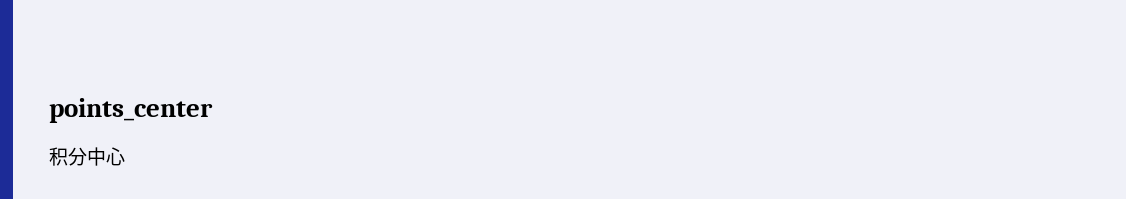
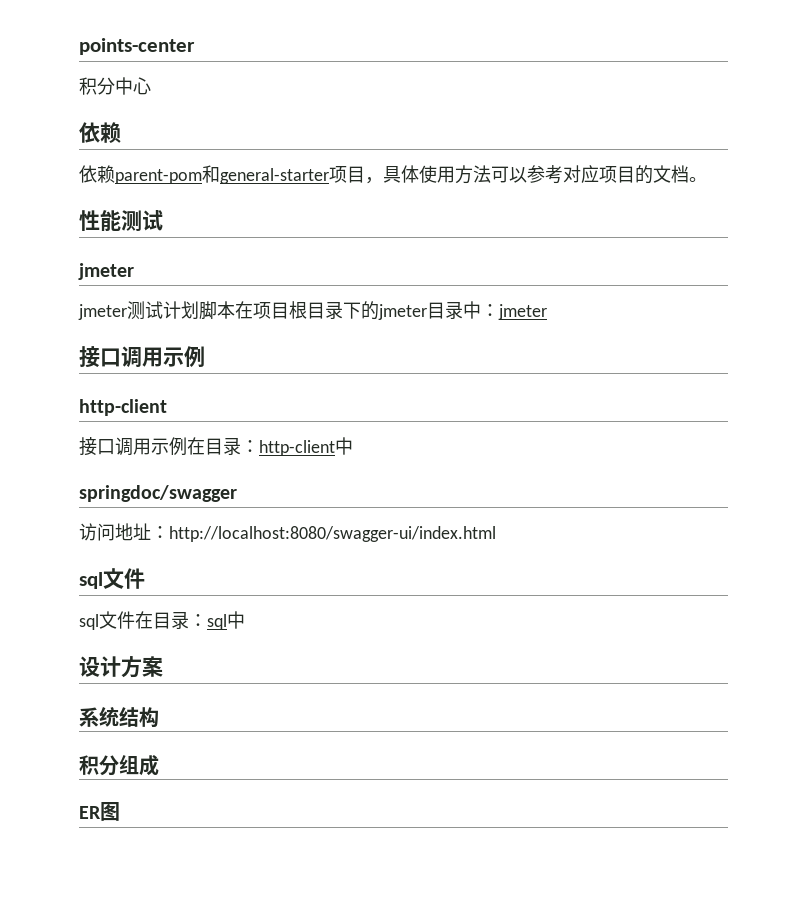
- points_center
+ points-center
  积分中心
+ 依赖
+ 依赖parent-pom和general-starter项目，具体使用方法可以参考对应项目的文档。
+ 性能测试
+ jmeter
+ jmeter测试计划脚本在项目根目录下的jmeter目录中：jmeter
+ 接口调用示例
+ http-client
+ 接口调用示例在目录：http-client中
+ springdoc/swagger
+ 访问地址：http://localhost:8080/swagger-ui/index.html
+ sql文件
+ sql文件在目录：sql中
+ 设计方案
+ 系统结构
+ 积分组成
+ ER图

